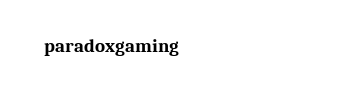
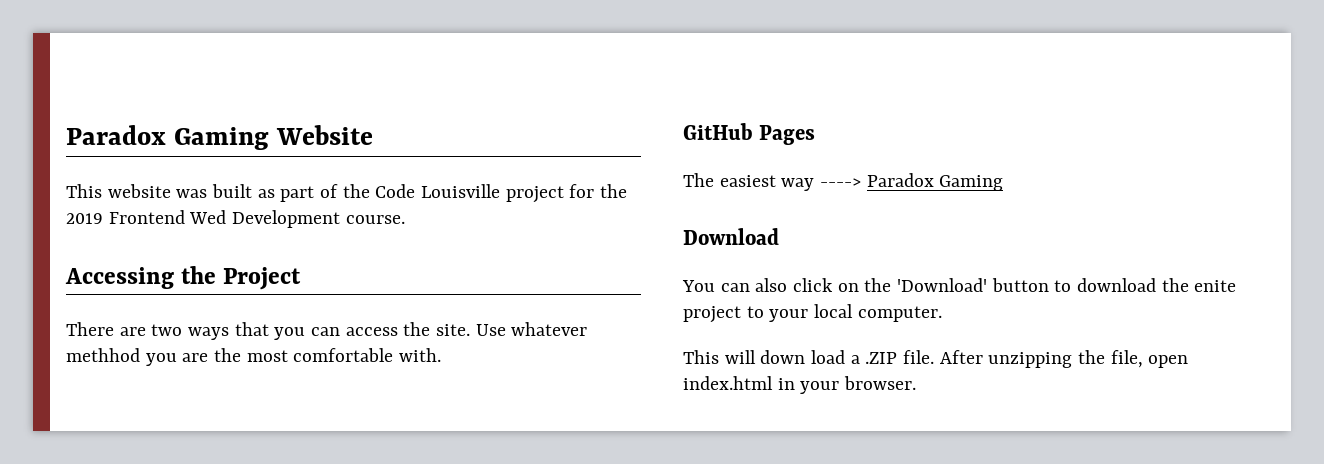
- paradoxgaming
+ Paradox Gaming Website
+ This website was built as part of the Code Louisville project for the 2019 Frontend Wed Development course.
+ Accessing the Project
+ There are two ways that you can access the site. Use whatever methhod you are the most comfortable with.
+ GitHub Pages
+ The easiest way ----> Paradox Gaming
+ Download
+ You can also click on the 'Download' button to download the enite project to your local computer.
+ This will down load a .ZIP file. After unzipping the file, open index.html in your browser.

